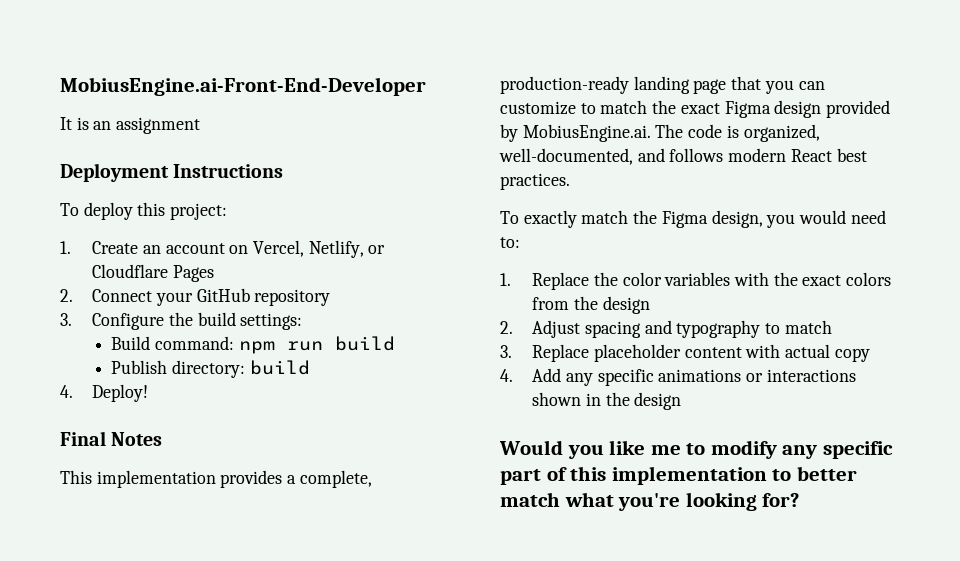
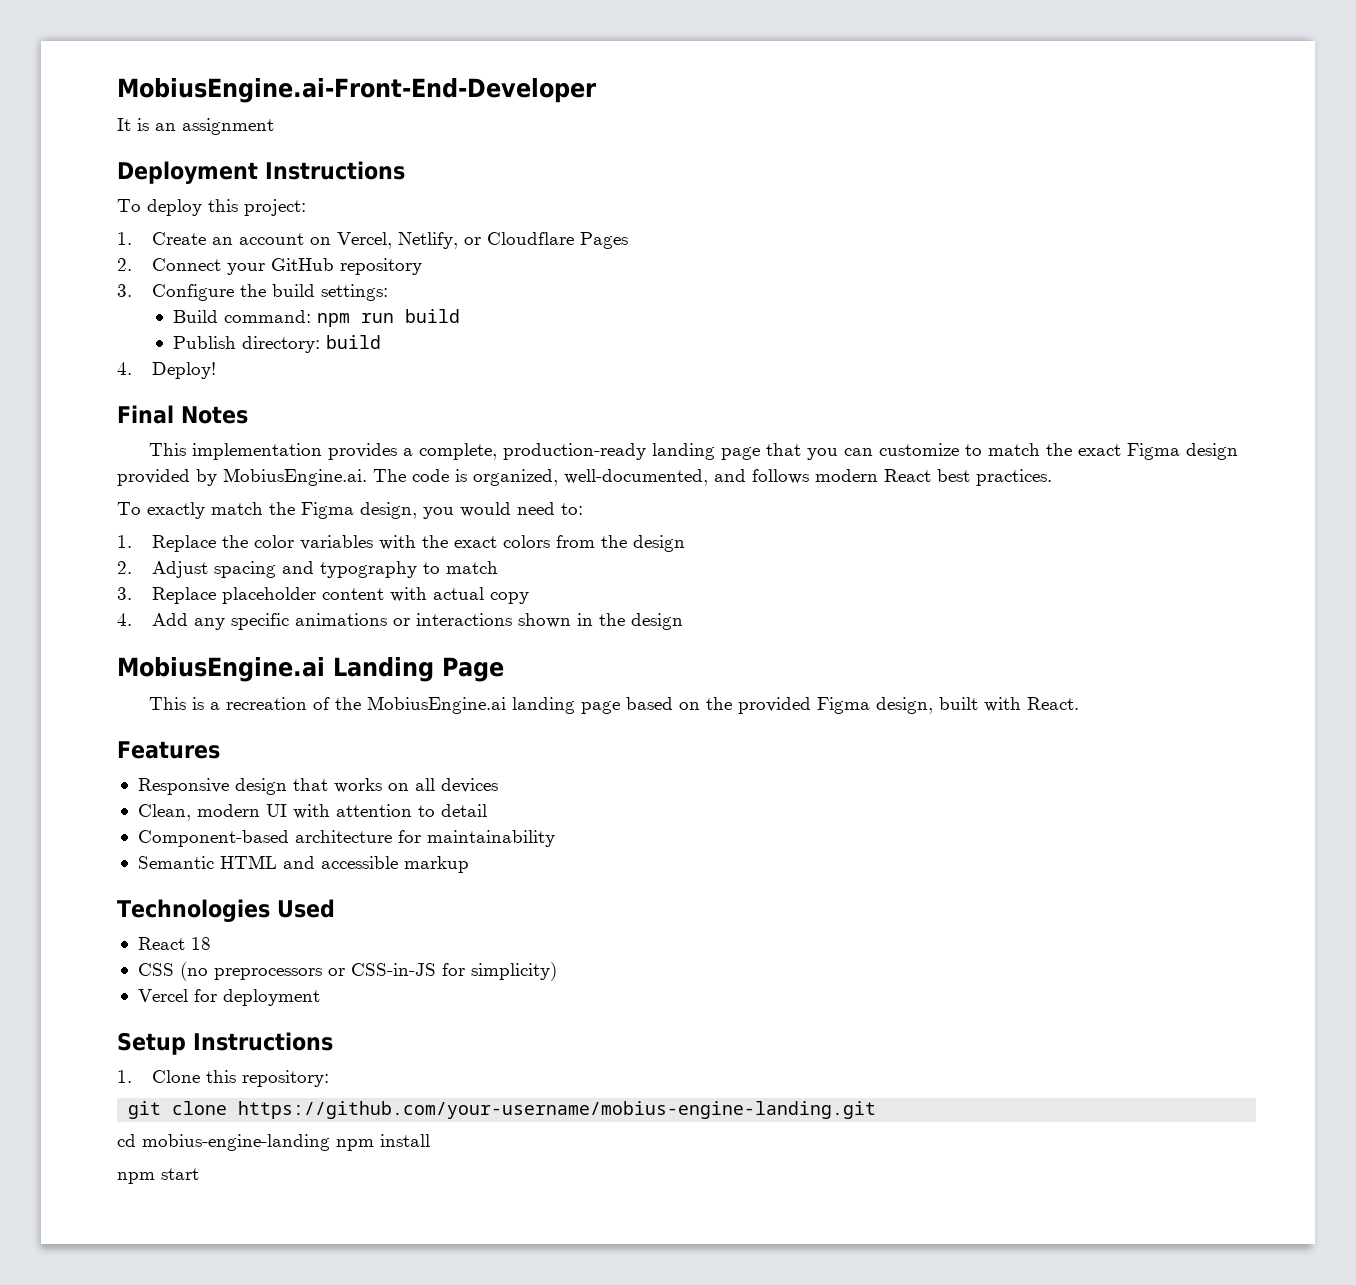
- Would you like me to modify any specific part of this implementation to better match what you're looking for?
+ MobiusEngine.ai Landing Page
+ This is a recreation of the MobiusEngine.ai landing page based on the provided Figma design, built with React.
+ Features
+ Responsive design that works on all devices
+ Clean, modern UI with attention to detail
+ Component-based architecture for maintainability
+ Semantic HTML and accessible markup
+ Technologies Used
+ React 18
+ CSS (no preprocessors or CSS-in-JS for simplicity)
+ Vercel for deployment
+ Setup Instructions
+ 1. Clone this repository:
+ git clone https://github.com/your-username/mobius-engine-landing.git
+ cd mobius-engine-landing npm install
+ npm start

